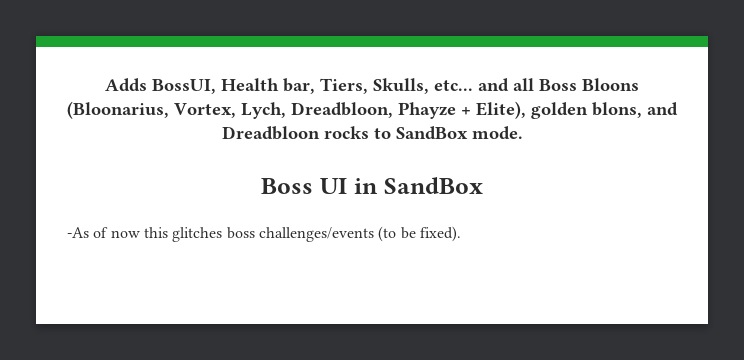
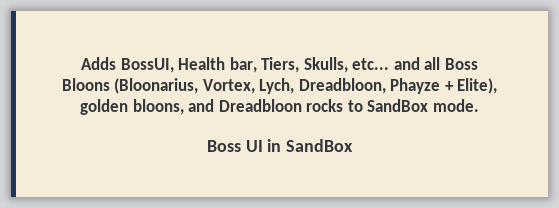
- Adds BossUI, Health bar, Tiers, Skulls, etc... and all Boss Bloons (Bloonarius, Vortex, Lych, Dreadbloon, Phayze + Elite), golden blons, and Dreadbloon rocks to SandBox mode.
+ Adds BossUI, Health bar, Tiers, Skulls, etc... and all Boss Bloons (Bloonarius, Vortex, Lych, Dreadbloon, Phayze + Elite), golden bloons, and Dreadbloon rocks to SandBox mode.
- -As of now this glitches boss challenges/events (to be fixed).

